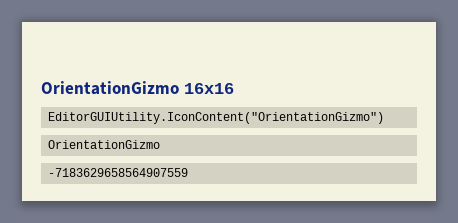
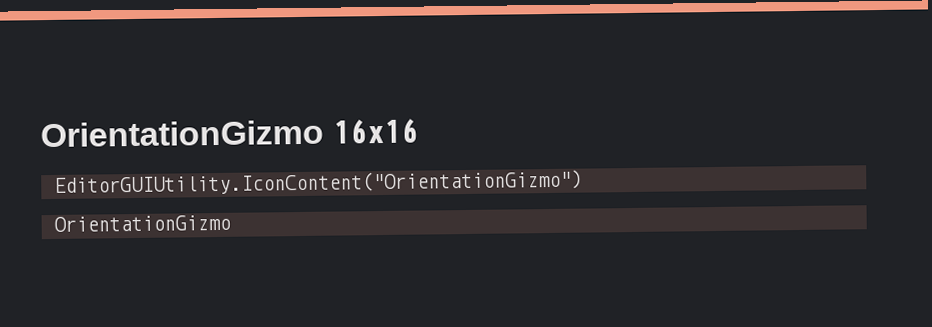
- -7183629658564907559

